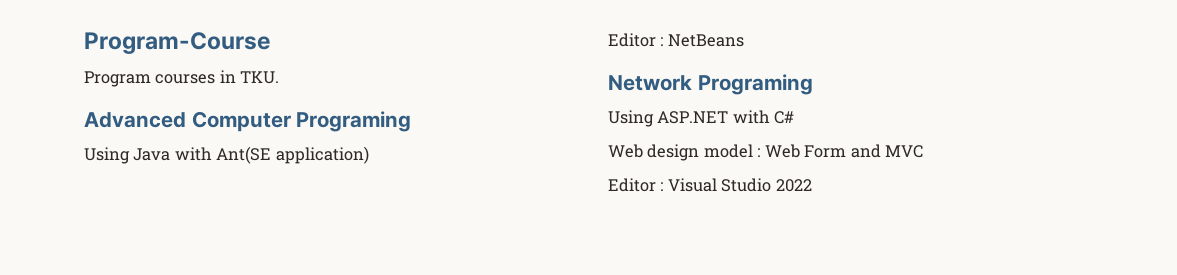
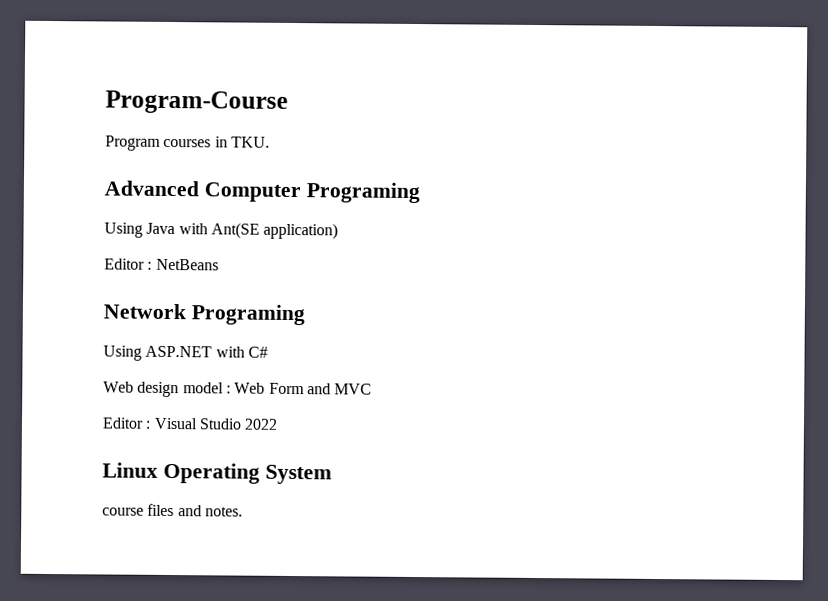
+ Linux Operating System
+ course files and notes.

